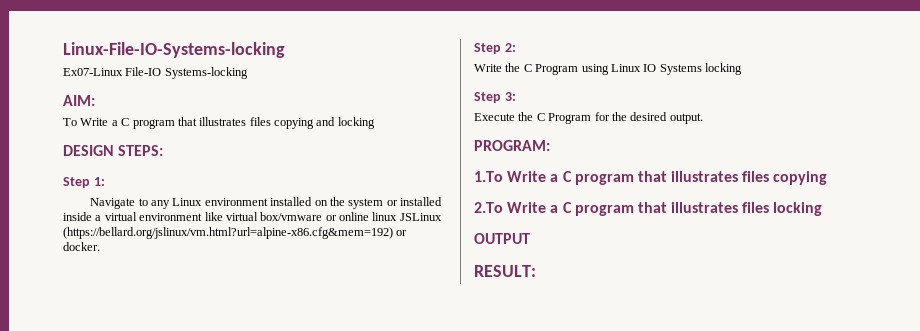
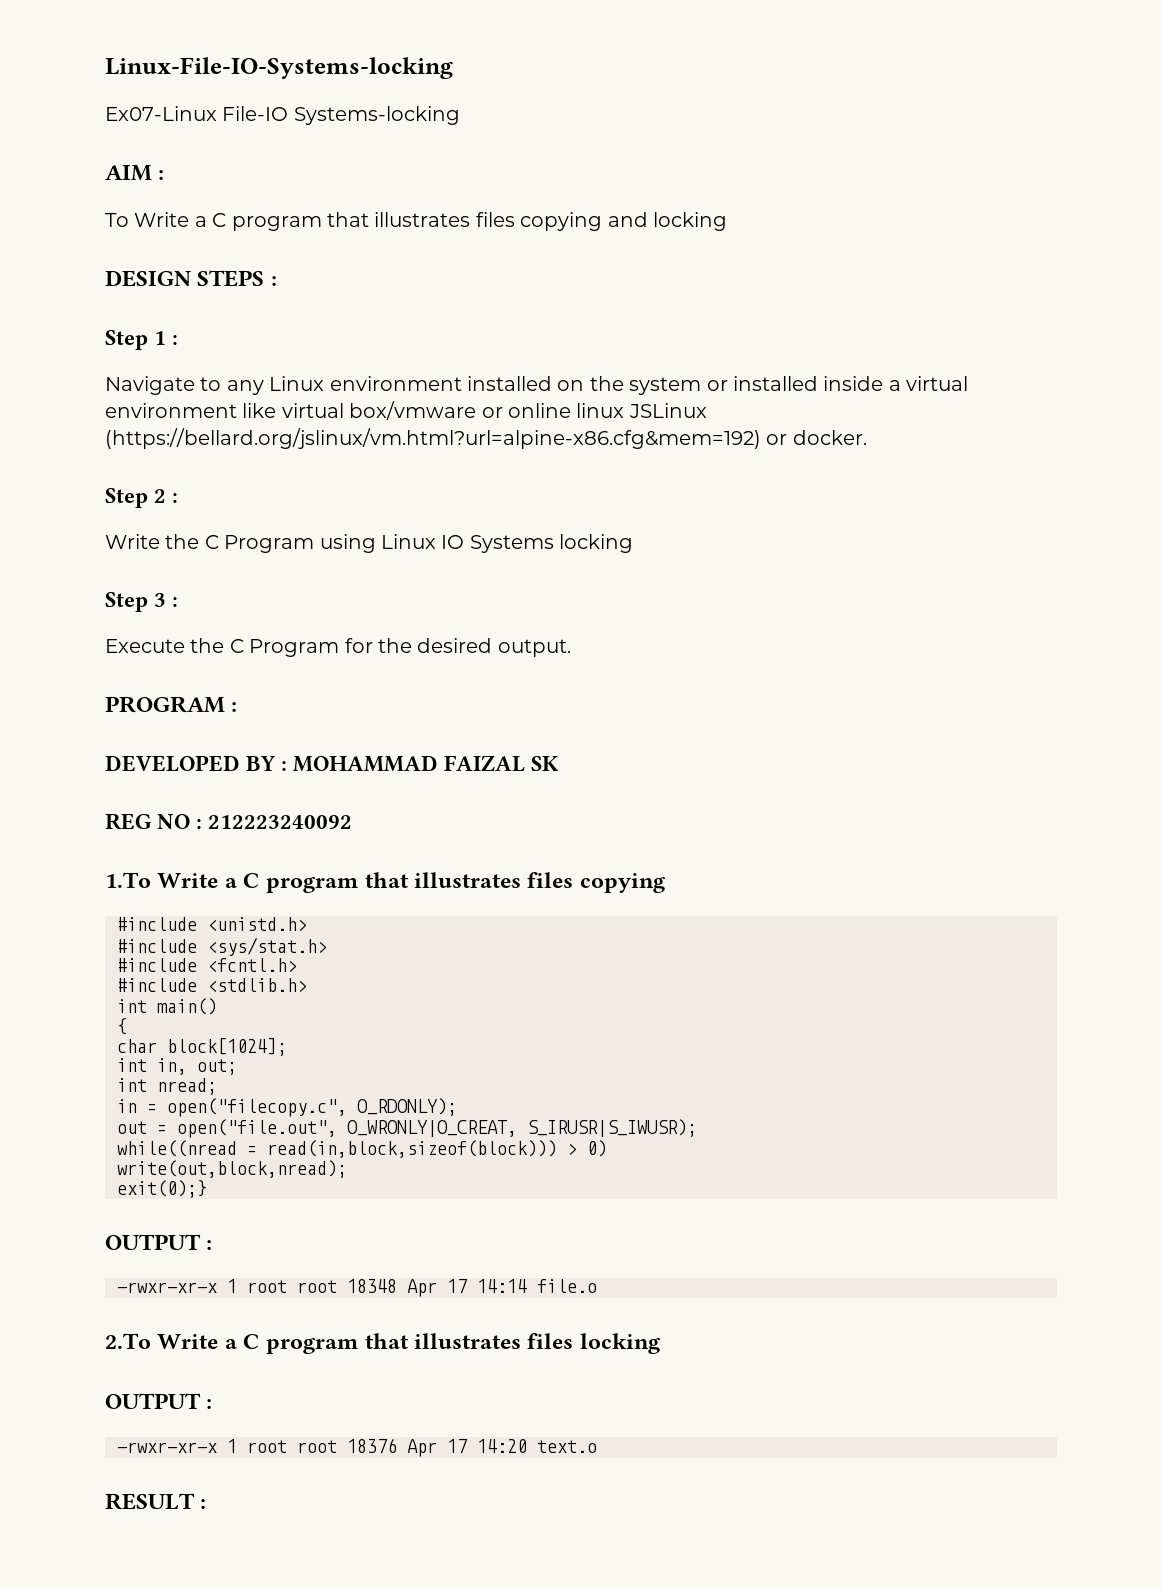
- AIM:
+ AIM :
- DESIGN STEPS:
- Step 1:
+ DESIGN STEPS :
+ Step 1 :
- Step 2:
+ Step 2 :
- Step 3:
+ Step 3 :
- PROGRAM:
+ PROGRAM :
+ DEVELOPED BY : MOHAMMAD FAIZAL SK
+ REG NO : 212223240092
+ #include <unistd.h>
+ #include <sys/stat.h>
+ #include <fcntl.h>
+ #include <stdlib.h>
+ int main()
+ {
+ char block[1024];
+ int in, out;
+ int nread;
+ in = open("filecopy.c", O_RDONLY);
+ out = open("file.out", O_WRONLY|O_CREAT, S_IRUSR|S_IWUSR);
+ while((nread = read(in,block,sizeof(block))) > 0)
+ write(out,block,nread);
+ exit(0);}
+ OUTPUT :
+ -rwxr-xr-x 1 root root 18348 Apr 17 14:14 file.o
  2.To Write a C program that illustrates files locking
- OUTPUT
- RESULT:
+ OUTPUT :
+ -rwxr-xr-x 1 root root 18376 Apr 17 14:20 text.o
+ RESULT :

